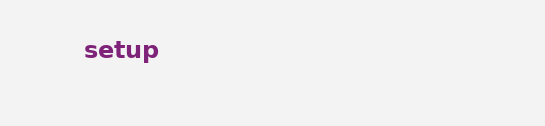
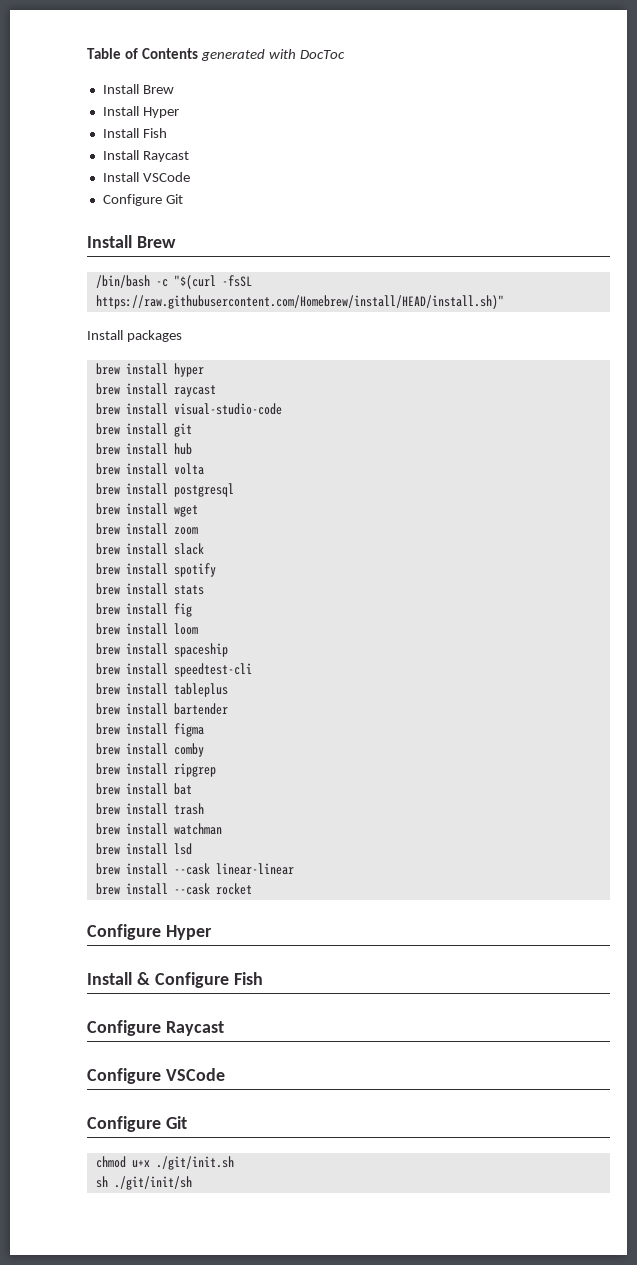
- setup
+ Table of Contents generated with DocToc
+ Install Brew
+ Install Hyper
+ Install Fish
+ Install Raycast
+ Install VSCode
+ Configure Git
+ Install Brew
+ /bin/bash -c "$(curl -fsSL https://raw.githubusercontent.com/Homebrew/install/HEAD/install.sh)"
+ Install packages
+ brew install hyper
+ brew install raycast
+ brew install visual-studio-code
+ brew install git
+ brew install hub
+ brew install volta
+ brew install postgresql
+ brew install wget
+ brew install zoom
+ brew install slack
+ brew install spotify
+ brew install stats
+ brew install fig
+ brew install loom
+ brew install spaceship
+ brew install speedtest-cli
+ brew install tableplus
+ brew install bartender
+ brew install figma
+ brew install comby
+ brew install ripgrep
+ brew install bat
+ brew install trash
+ brew install watchman
+ brew install lsd
+ brew install --cask linear-linear
+ brew install --cask rocket
+ Configure Hyper
+ Install & Configure Fish
+ Configure Raycast
+ Configure VSCode
+ Configure Git
+ chmod u+x ./git/init.sh
+ sh ./git/init/sh

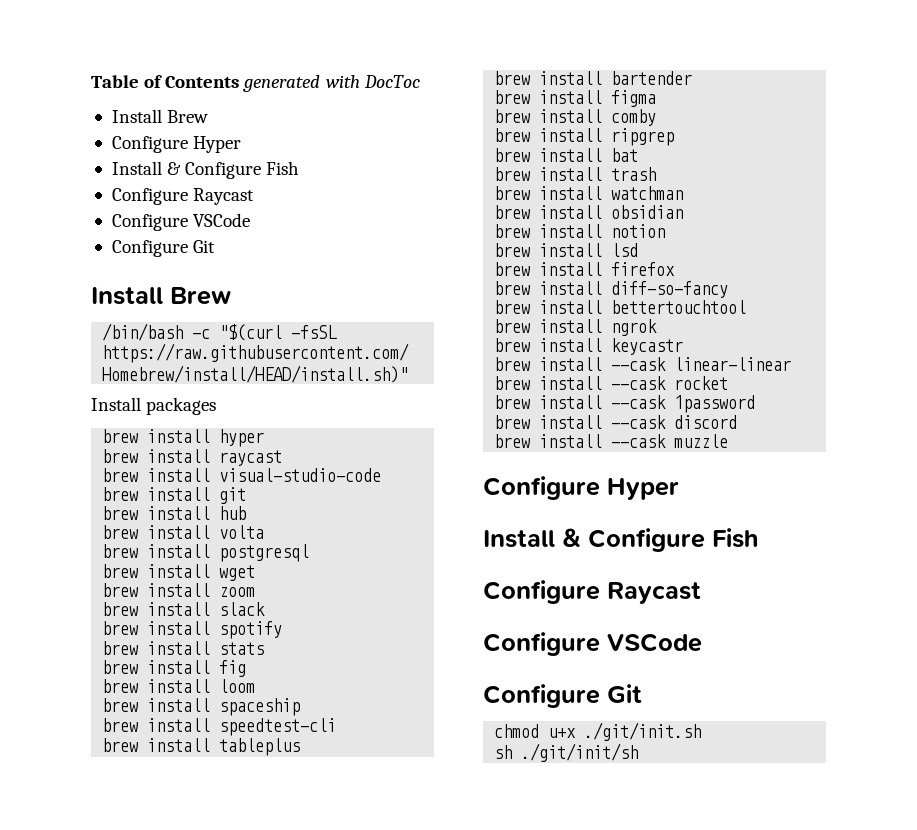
  Table of Contents generated with DocToc
  Install Brew
- Install Hyper
- Install Fish
- Install Raycast
- Install VSCode
+ Configure Hyper
+ Install & Configure Fish
+ Configure Raycast
+ Configure VSCode
+ brew install obsidian
+ brew install notion
  brew install lsd
+ brew install firefox
+ brew install diff-so-fancy
+ brew install bettertouchtool
+ brew install ngrok
+ brew install keycastr
+ brew install --cask 1password
+ brew install --cask discord
+ brew install --cask muzzle

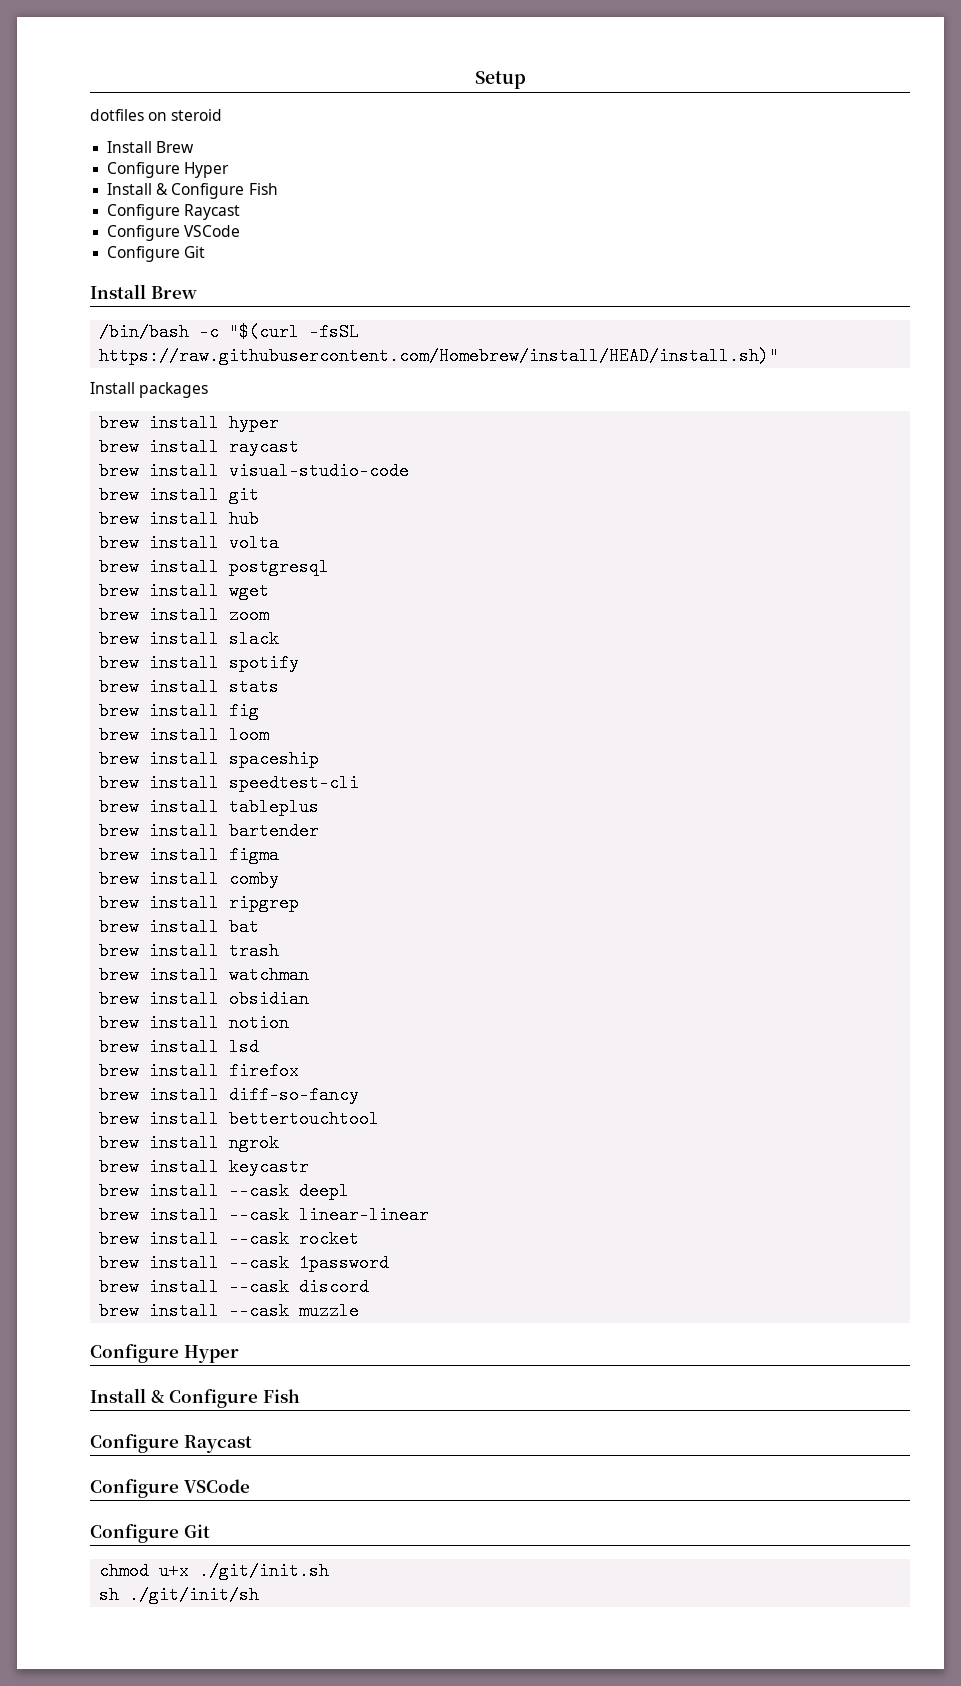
- Table of Contents generated with DocToc
+ Setup
+ dotfiles on steroid
+ brew install --cask deepl

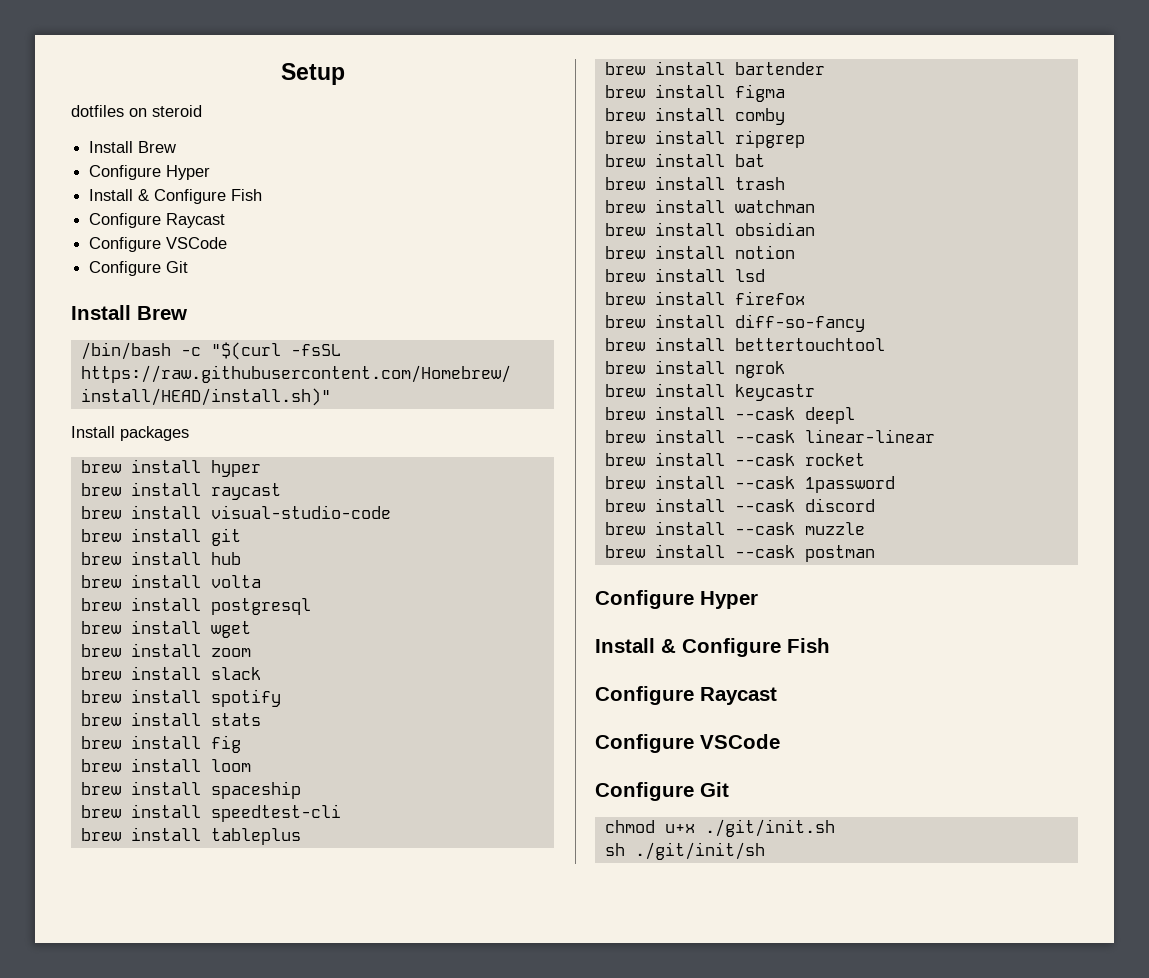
+ brew install --cask postman

